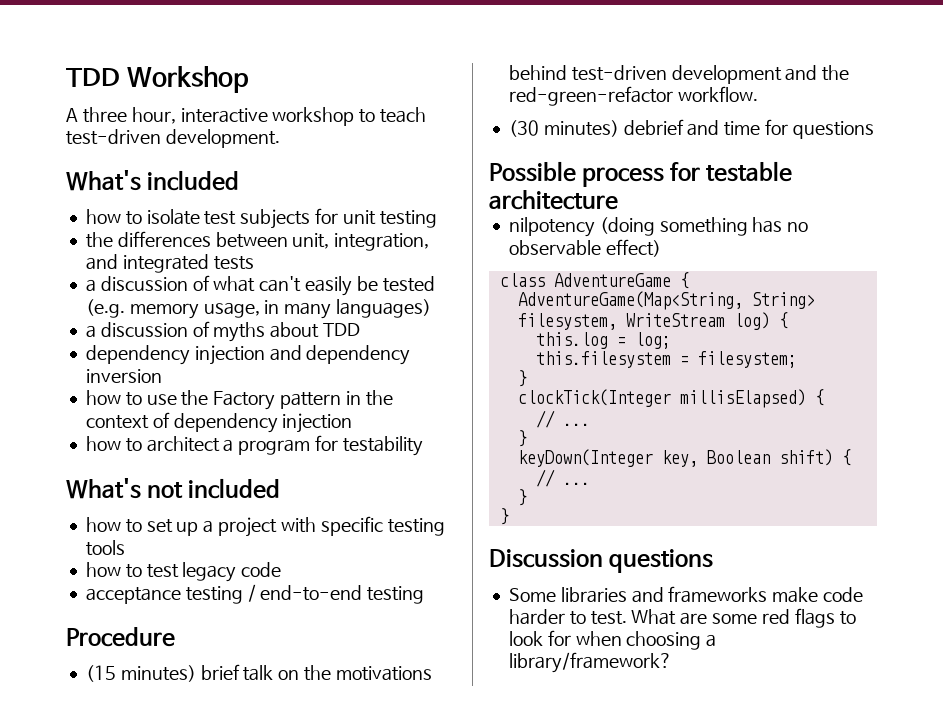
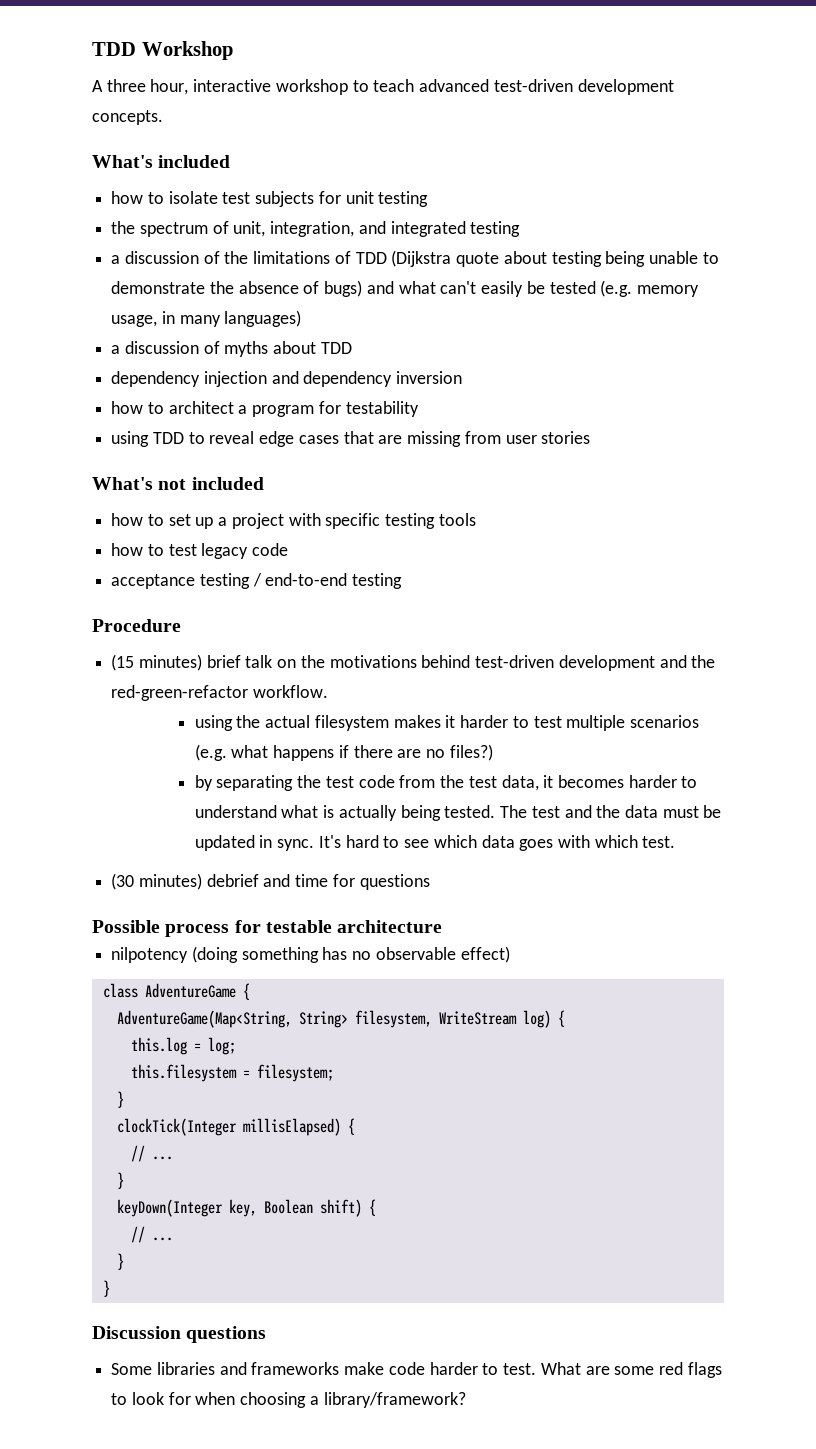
- A three hour, interactive workshop to teach test-driven development.
+ A three hour, interactive workshop to teach advanced test-driven development concepts.
- the differences between unit, integration, and integrated tests
- a discussion of what can't easily be tested (e.g. memory usage, in many languages)
+ the spectrum of unit, integration, and integrated testing
+ a discussion of the limitations of TDD (Dijkstra quote about testing being unable to demonstrate the absence of bugs) and what can't easily be tested (e.g. memory usage, in many languages)
- how to use the Factory pattern in the context of dependency injection
+ using TDD to reveal edge cases that are missing from user stories
+ using the actual filesystem makes it harder to test multiple scenarios (e.g. what happens if there are no files?)
+ by separating the test code from the test data, it becomes harder to understand what is actually being tested. The test and the data must be updated in sync. It's hard to see which data goes with which test.

